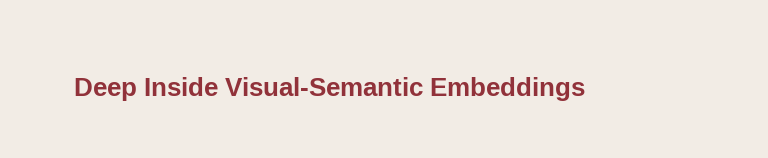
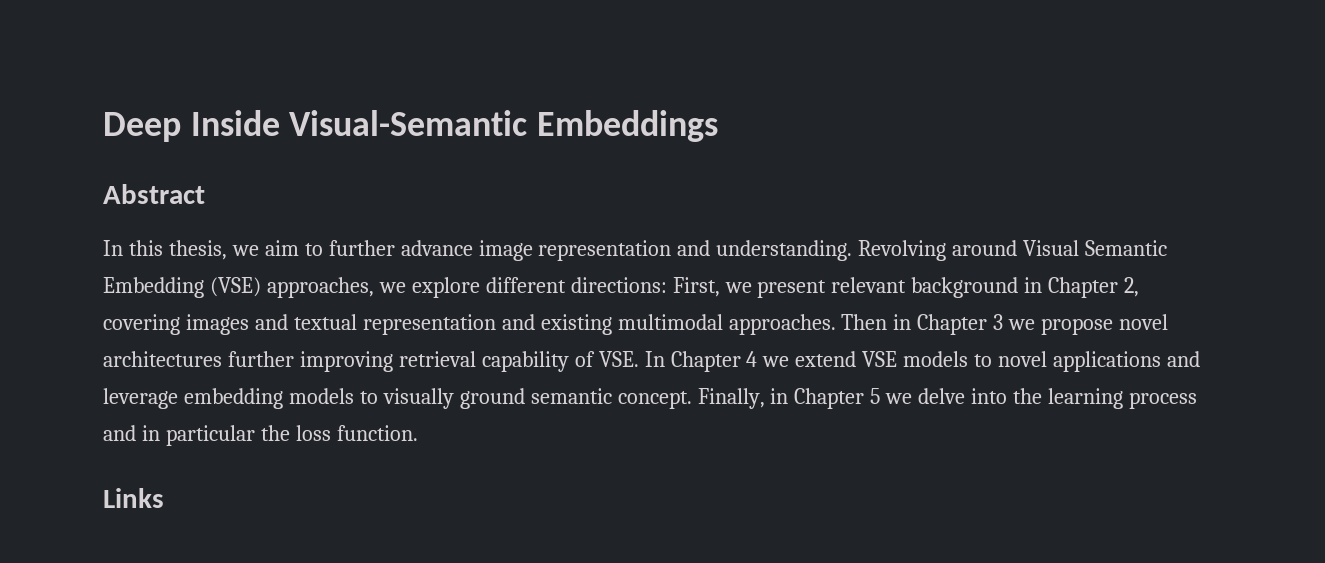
+ Abstract
+ In this thesis, we aim to further advance image representation and understanding. Revolving around Visual Semantic Embedding (VSE) approaches, we explore different directions: First, we present relevant background in Chapter 2, covering images and textual representation and existing multimodal approaches. Then in Chapter 3 we propose novel architectures further improving retrieval capability of VSE. In Chapter 4 we extend VSE models to novel applications and leverage embedding models to visually ground semantic concept. Finally, in Chapter 5 we delve into the learning process and in particular the loss function.
+ Links

